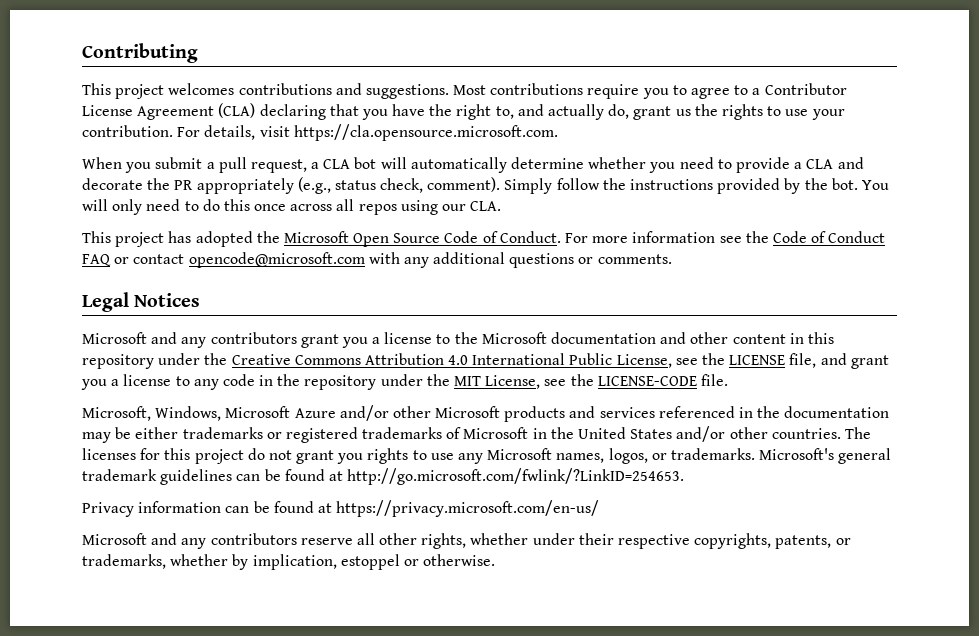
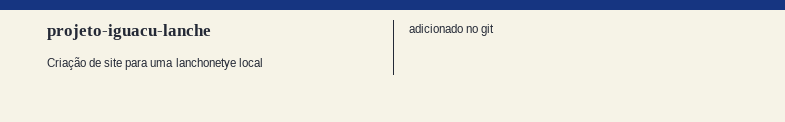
- Contributing
- This project welcomes contributions and suggestions. Most contributions require you to agree to a Contributor License Agreement (CLA) declaring that you have the right to, and actually do, grant us the rights to use your contribution. For details, visit https://cla.opensource.microsoft.com.
- When you submit a pull request, a CLA bot will automatically determine whether you need to provide a CLA and decorate the PR appropriately (e.g., status check, comment). Simply follow the instructions provided by the bot. You will only need to do this once across all repos using our CLA.
- This project has adopted the Microsoft Open Source Code of Conduct. For more information see the Code of Conduct FAQ or contact opencode@microsoft.com with any additional questions or comments.
- Legal Notices
- Microsoft and any contributors grant you a license to the Microsoft documentation and other content in this repository under the Creative Commons Attribution 4.0 International Public License, see the LICENSE file, and grant you a license to any code in the repository under the MIT License, see the LICENSE-CODE file.
- Microsoft, Windows, Microsoft Azure and/or other Microsoft products and services referenced in the documentation may be either trademarks or registered trademarks of Microsoft in the United States and/or other countries. The licenses for this project do not grant you rights to use any Microsoft names, logos, or trademarks. Microsoft's general trademark guidelines can be found at http://go.microsoft.com/fwlink/?LinkID=254653.
- Privacy information can be found at https://privacy.microsoft.com/en-us/
- Microsoft and any contributors reserve all other rights, whether under their respective copyrights, patents, or trademarks, whether by implication, estoppel or otherwise.
+ projeto-iguacu-lanche
+ Criação de site para uma lanchonetye local
+ adicionado no git

